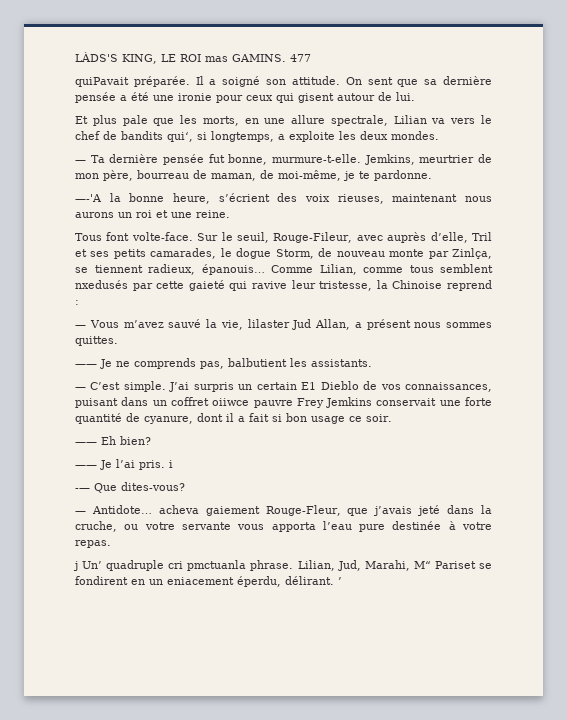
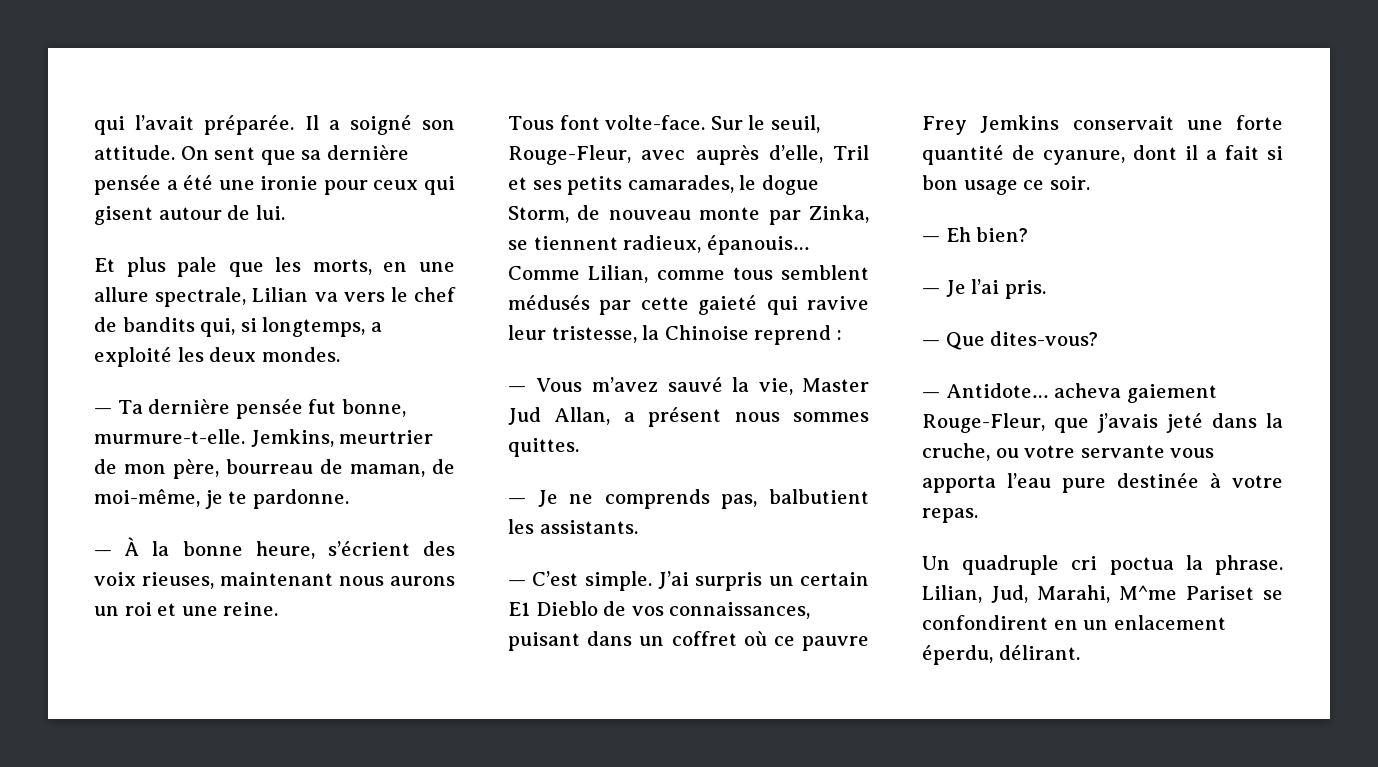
- LÀDS'S KING, LE ROI mas GAMINS. 477
- quiPavait préparée.
+ qui l’avait préparée.
- Et plus pale que les morts, en une allure spectrale, Lilian va vers le chef de bandits qui‘, si longtemps, a exploite les deux mondes.
+ Et plus pale que les morts, en une allure spectrale, Lilian va vers le chef de bandits qui, si longtemps, a exploité les deux mondes.
- —-'A la bonne heure, s’écrient des voix rieuses, maintenant nous aurons un roi et une reine.
+ — À la bonne heure, s’écrient des voix rieuses, maintenant nous aurons un roi et une reine.
- Sur le seuil, Rouge-Fileur, avec auprès d’elle, Tril et ses petits camarades, le dogue Storm, de nouveau monte par Zinlça, se tiennent radieux, épanouis…
+ Sur le seuil, Rouge-Fleur, avec auprès d’elle, Tril et ses petits camarades, le dogue Storm, de nouveau monte par Zinka, se tiennent radieux, épanouis…
- Comme Lilian, comme tous semblent nxedusés par cette gaieté qui ravive leur tristesse, la Chinoise reprend :
+ Comme Lilian, comme tous semblent médusés par cette gaieté qui ravive leur tristesse, la Chinoise reprend :
- — Vous m’avez sauvé la vie, lilaster Jud Allan, a présent nous sommes quittes.
+ — Vous m’avez sauvé la vie, Master Jud Allan, a présent nous sommes quittes.
- —— Je ne comprends pas, balbutient les assistants.
+ — Je ne comprends pas, balbutient les assistants.
- J’ai surpris un certain E1 Dieblo de vos connaissances, puisant dans un coffret oiiwce pauvre Frey Jemkins conservait une forte quantité de cyanure, dont il a fait si bon usage ce soir.
+ J’ai surpris un certain E1 Dieblo de vos connaissances, puisant dans un coffret où ce pauvre Frey Jemkins conservait une forte quantité de cyanure, dont il a fait si bon usage ce soir.
- —— Eh bien?
+ — Eh bien?
- —— Je l’ai pris. i
- -— Que dites-vous?
+ — Je l’ai pris.
+ — Que dites-vous?
- j Un’ quadruple cri pmctuanla phrase.
+ Un quadruple cri poctua la phrase.
- Lilian, Jud, Marahi, M“ Pariset se fondirent en un eniacement éperdu, délirant. ’
+ Lilian, Jud, Marahi, M^me Pariset se confondirent en un enlacement éperdu, délirant.

